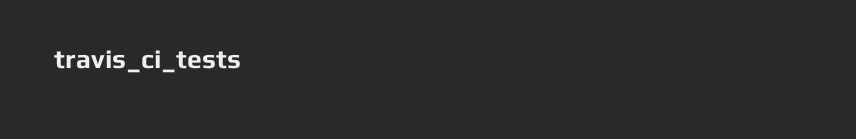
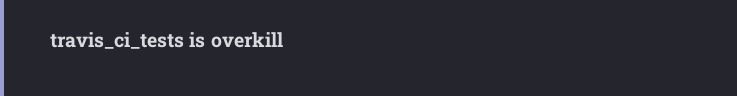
- travis_ci_tests
+ travis_ci_tests is overkill

